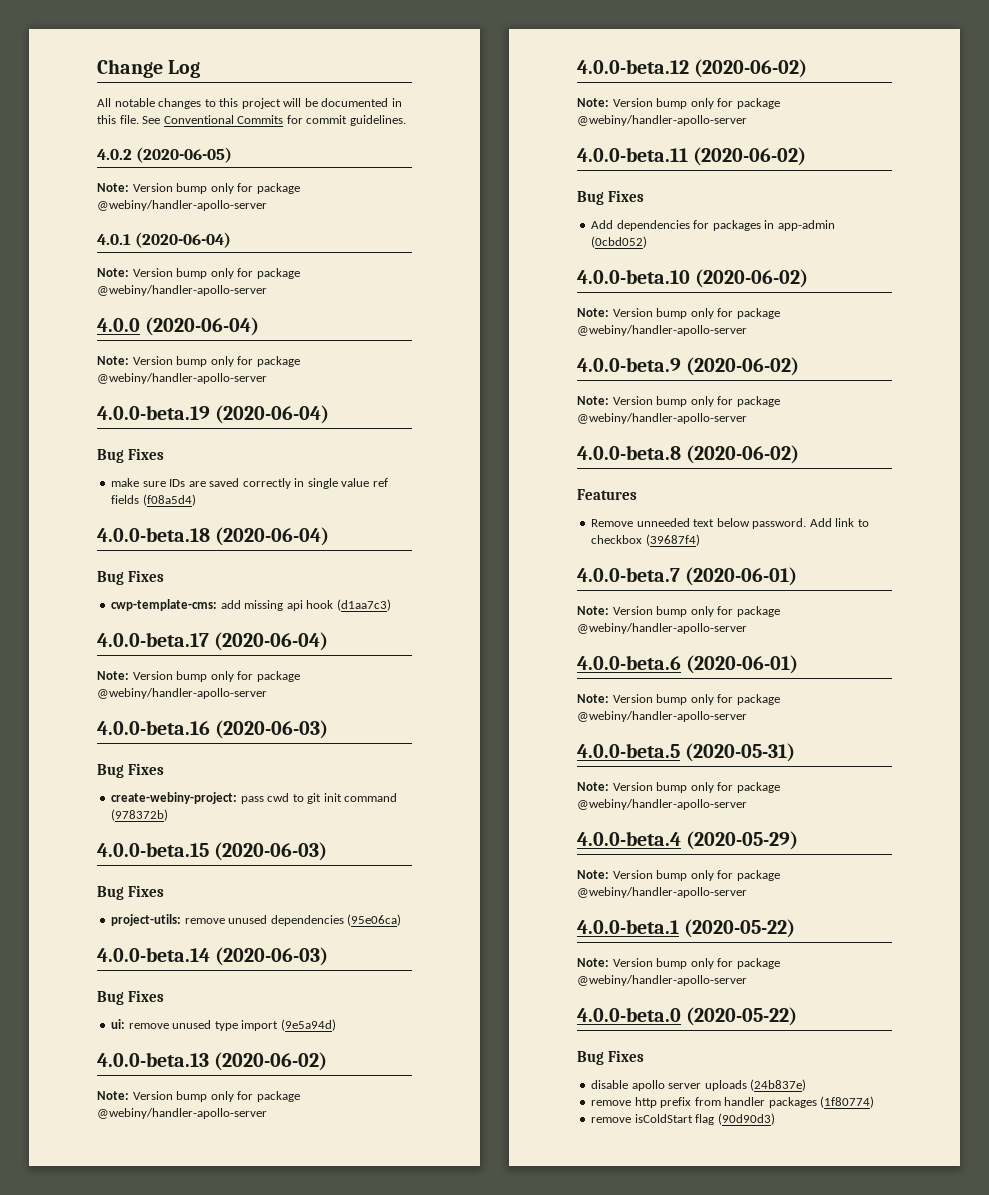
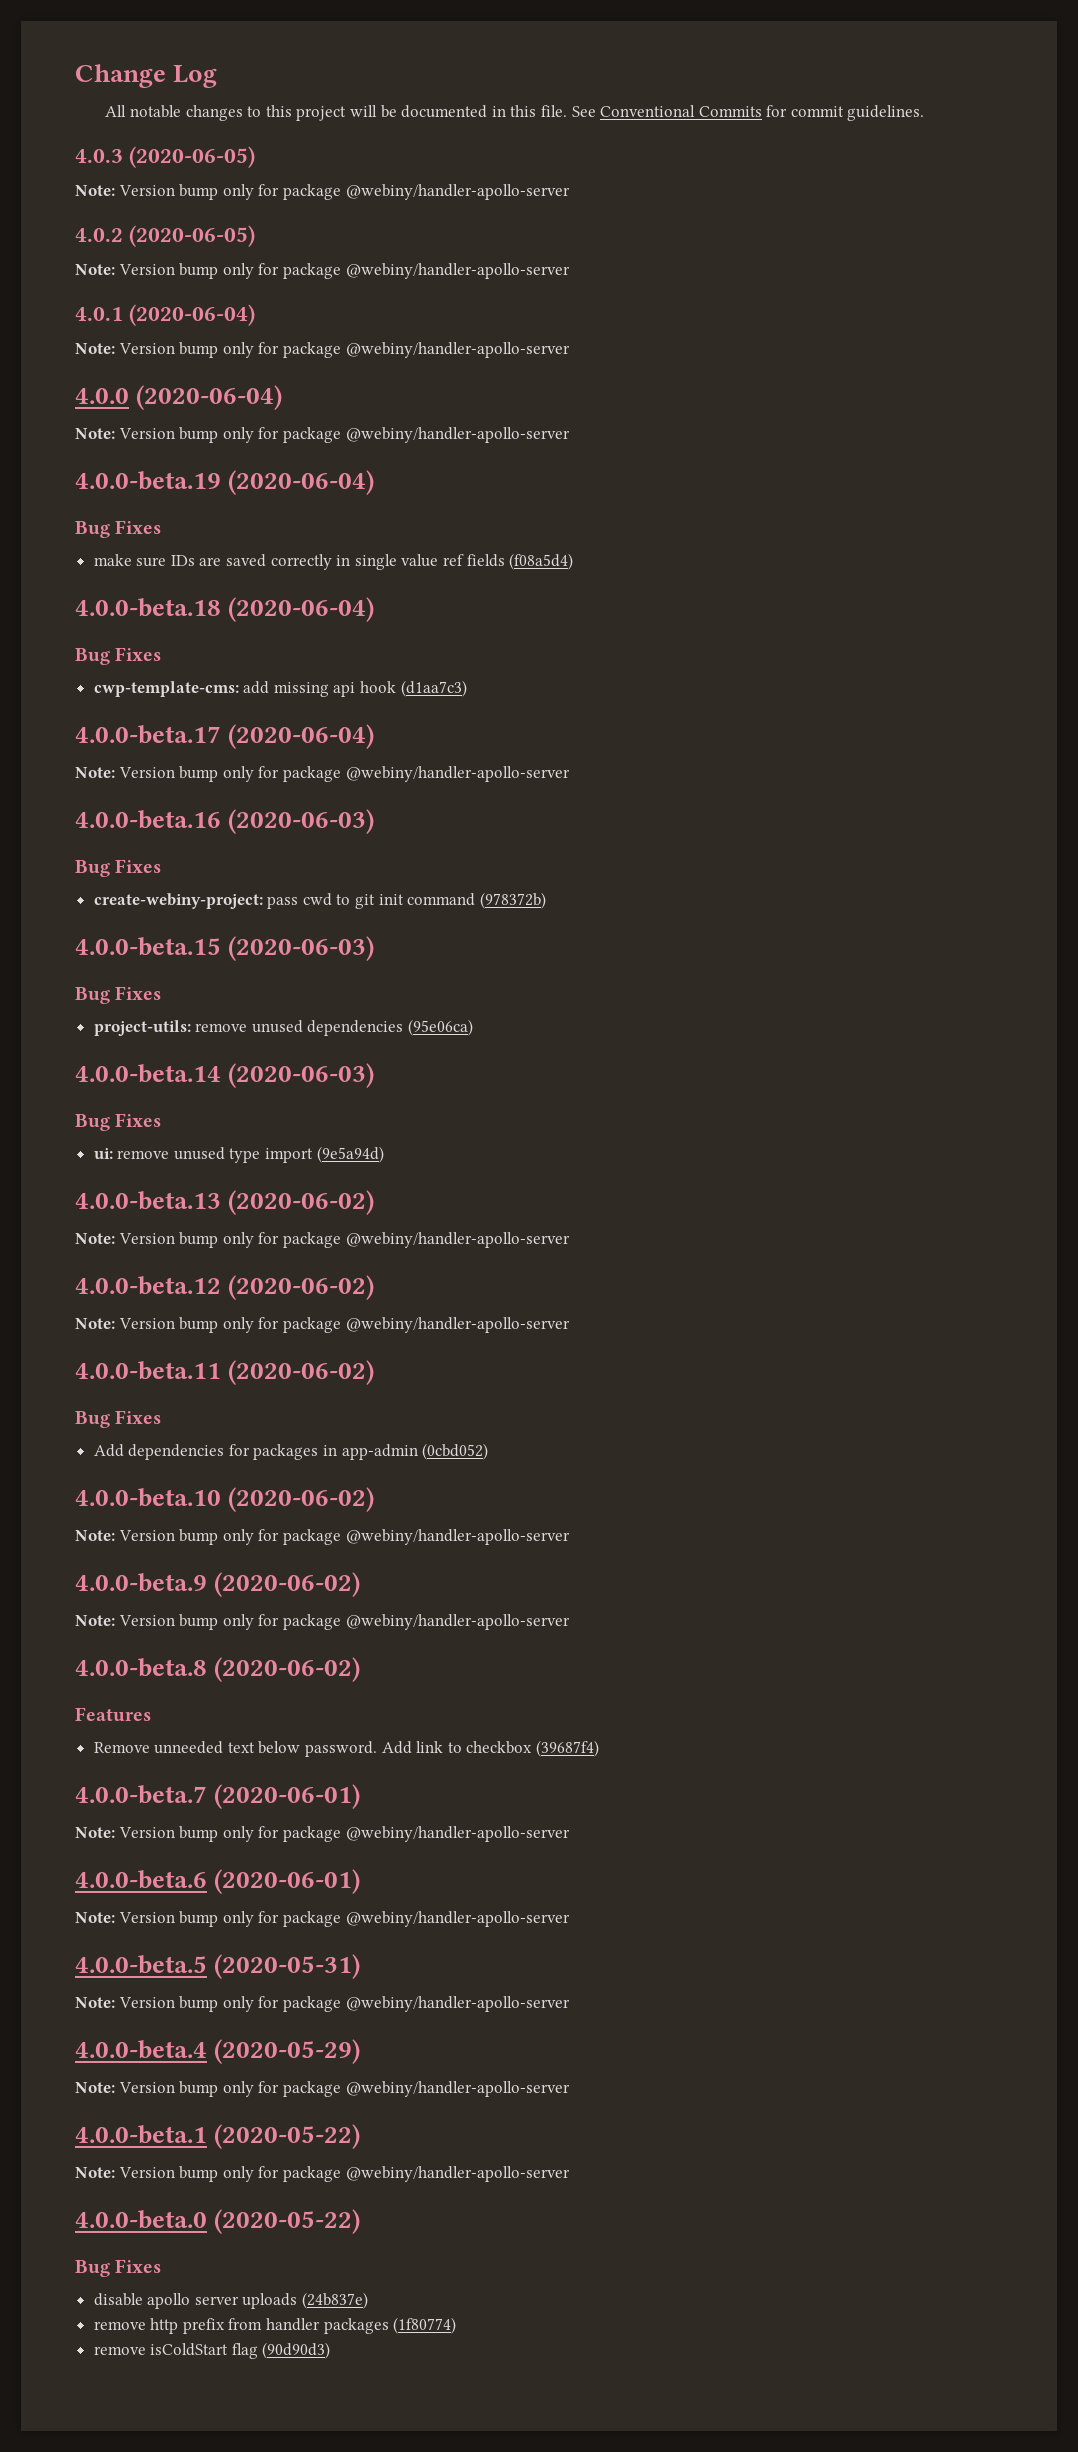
+ 4.0.3 (2020-06-05)
+ Note: Version bump only for package @webiny/handler-apollo-server

